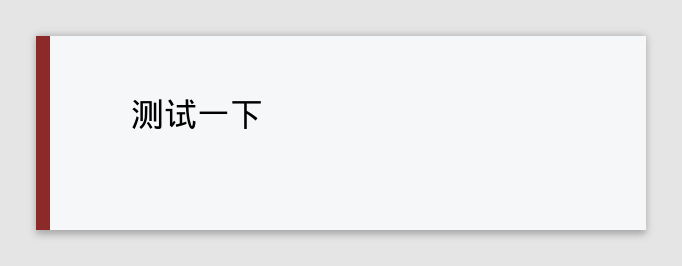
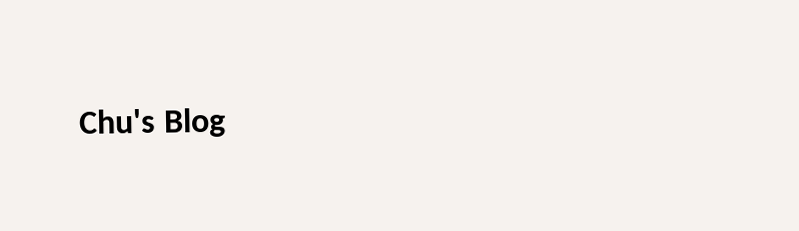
- 测试一下
+ Chu's Blog

